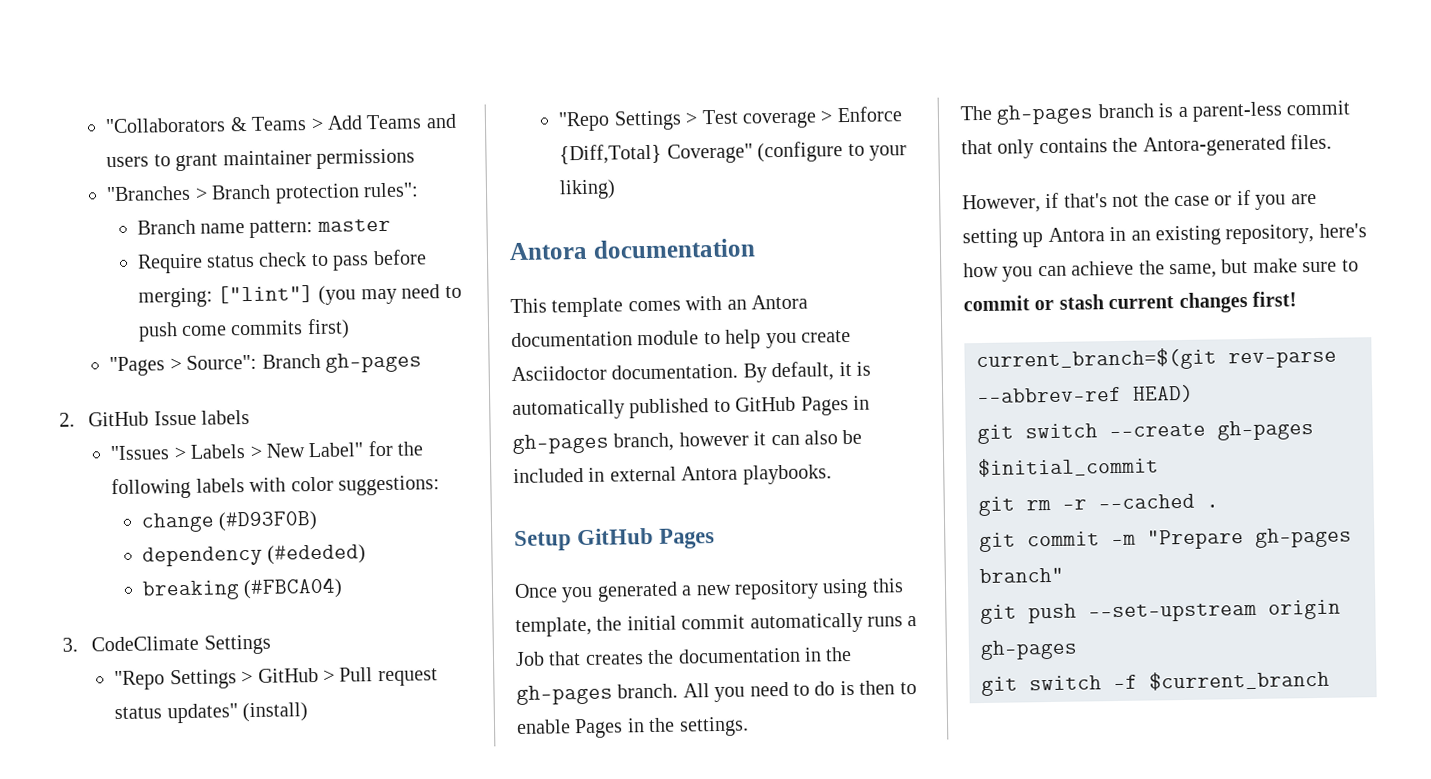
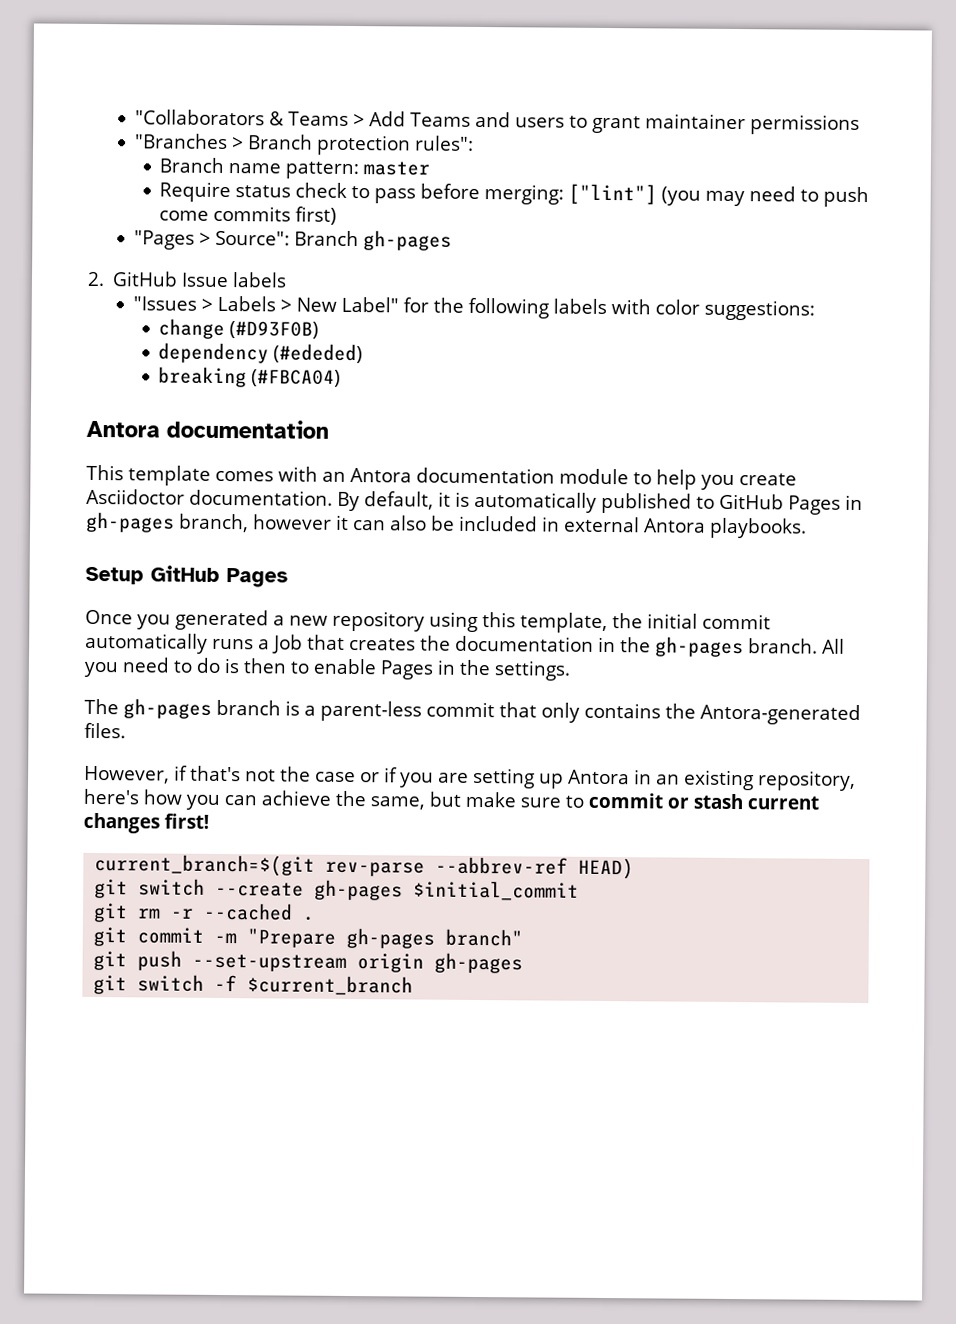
- 3. CodeClimate Settings
- "Repo Settings > GitHub > Pull request status updates" (install)
- "Repo Settings > Test coverage > Enforce {Diff,Total} Coverage" (configure to your liking)

